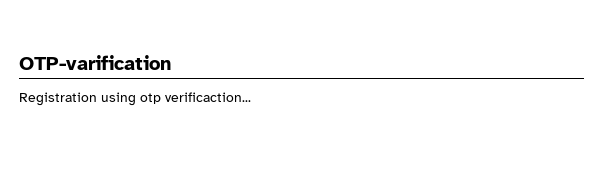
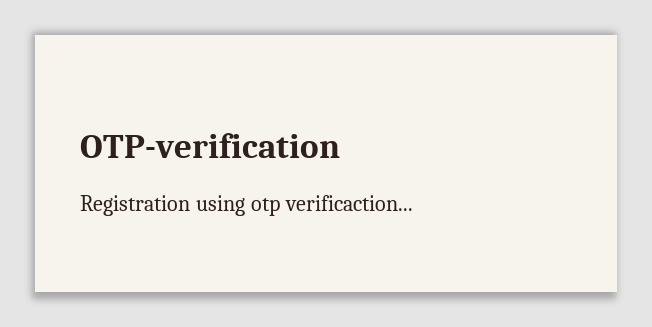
- OTP-varification
+ OTP-verification

